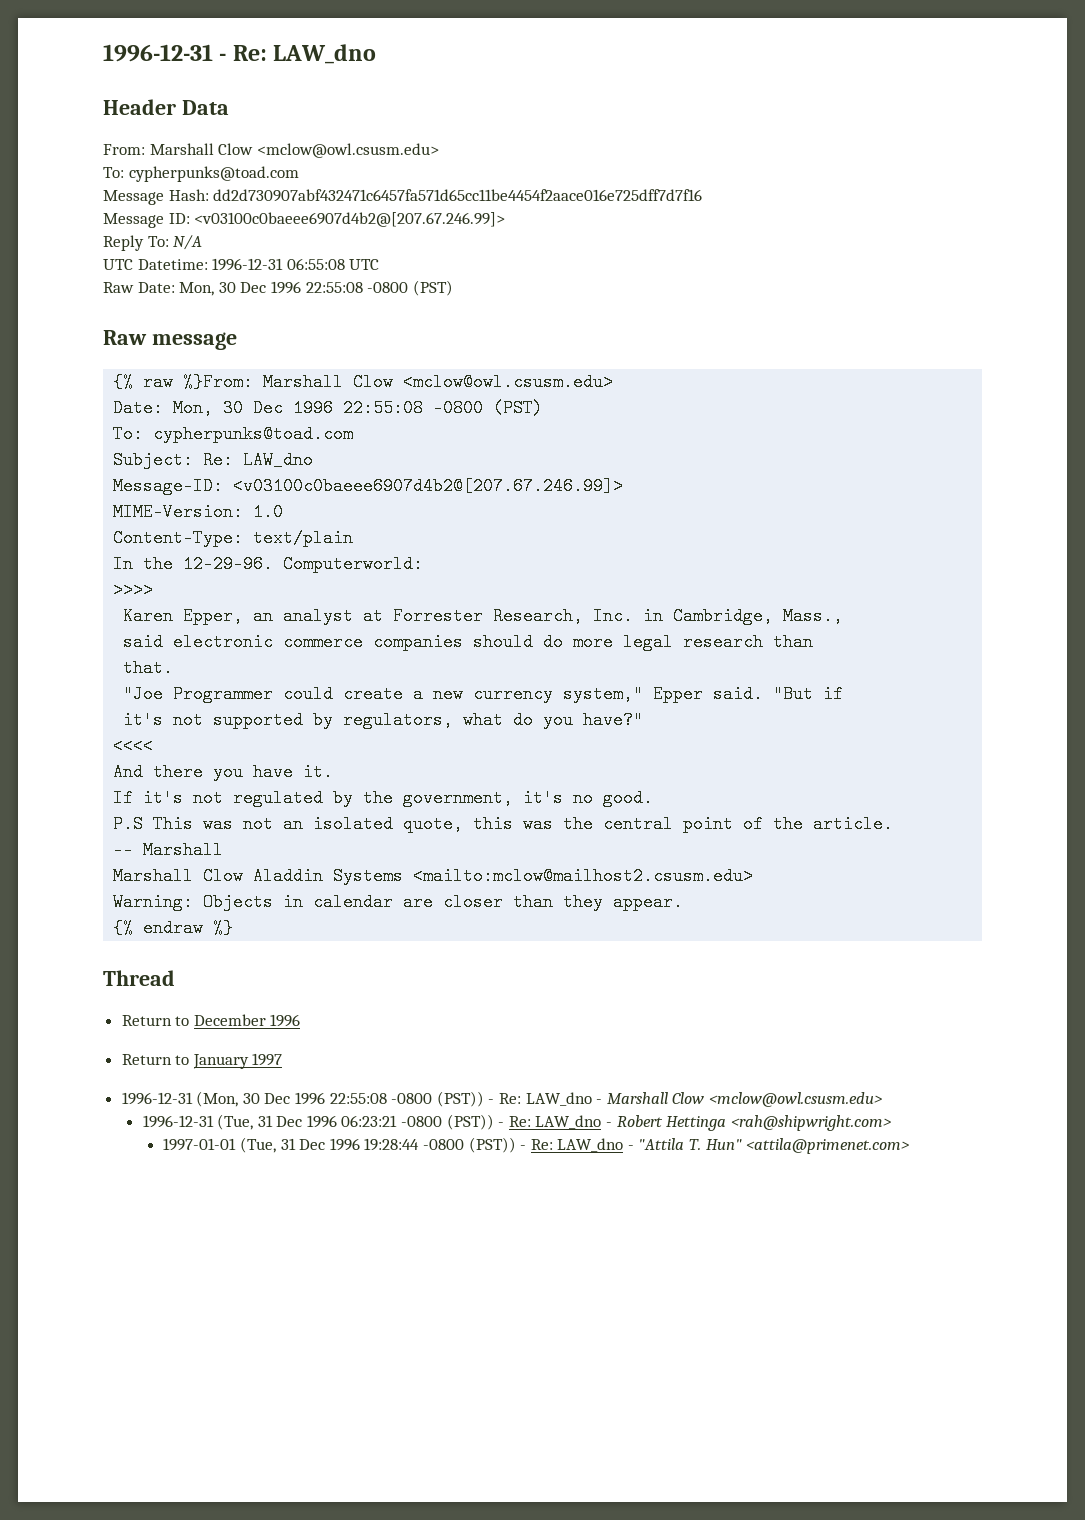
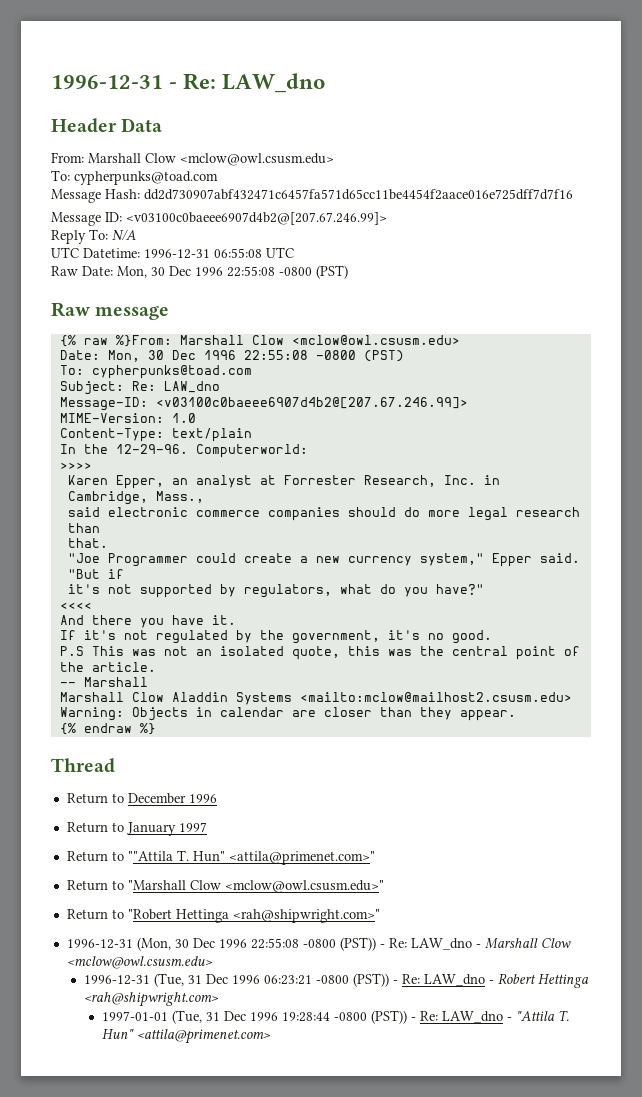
+ Return to ""Attila T. Hun" <attila@primenet.com>"
+ Return to "Marshall Clow <mclow@owl.csusm.edu>"
+ Return to "Robert Hettinga <rah@shipwright.com>"

